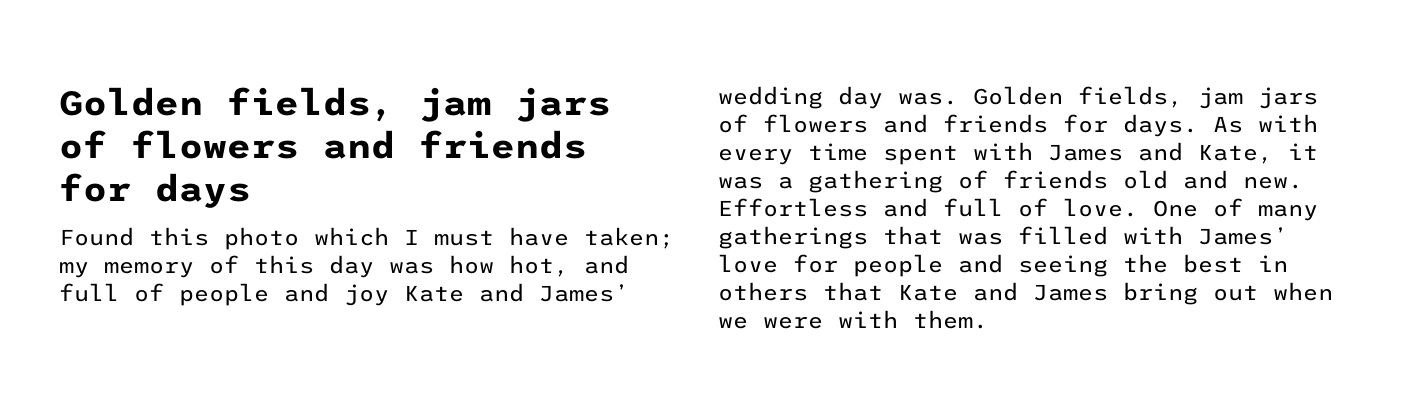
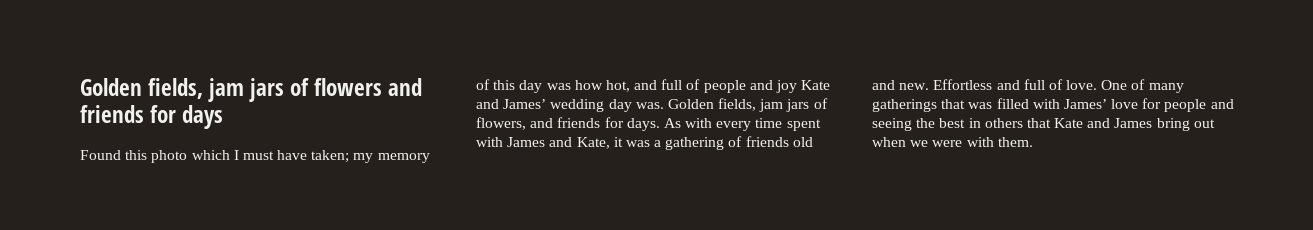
- Golden fields, jam jars of flowers and friends for days.
+ Golden fields, jam jars of flowers, and friends for days.

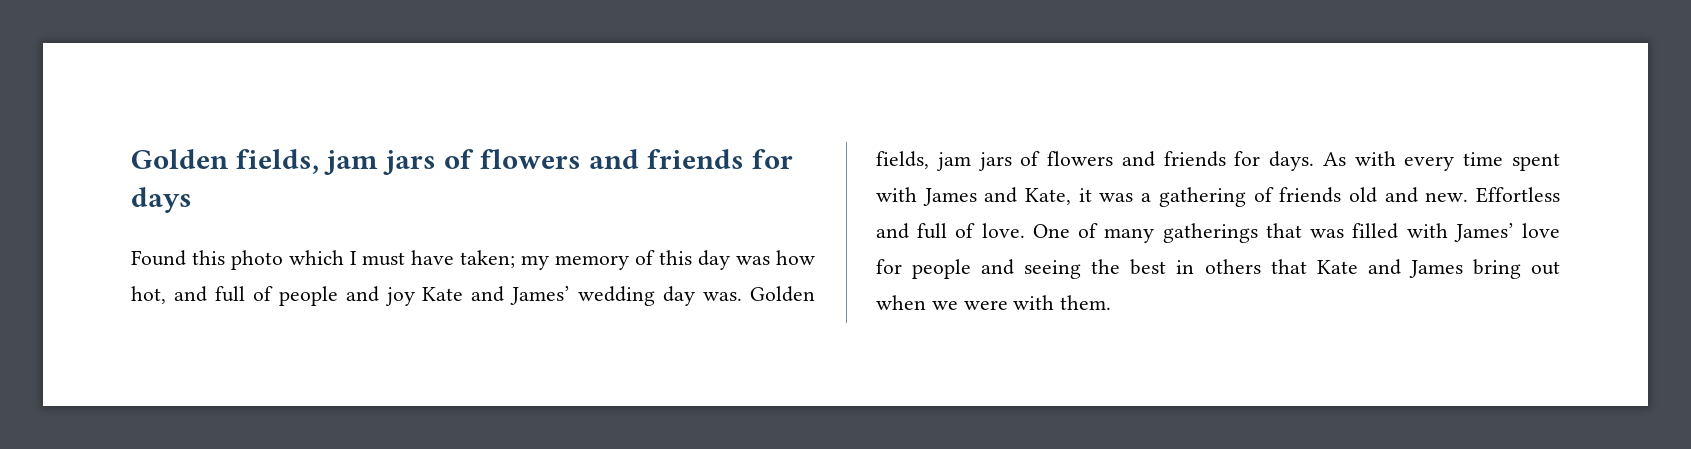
- Golden fields, jam jars of flowers, and friends for days.
+ Golden fields, jam jars of flowers and friends for days.

